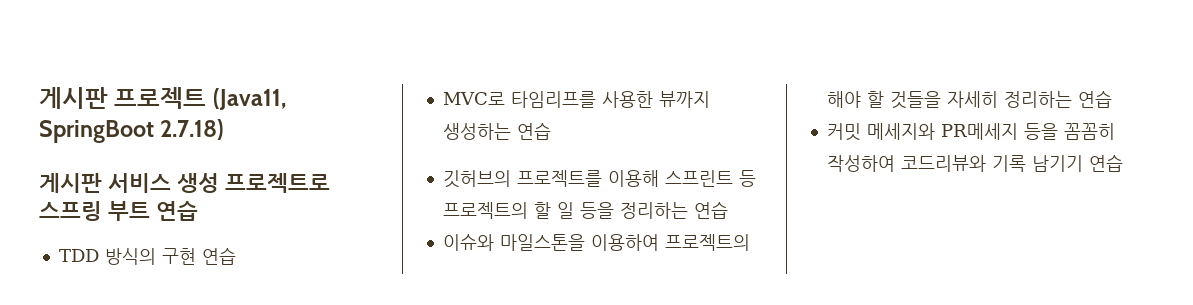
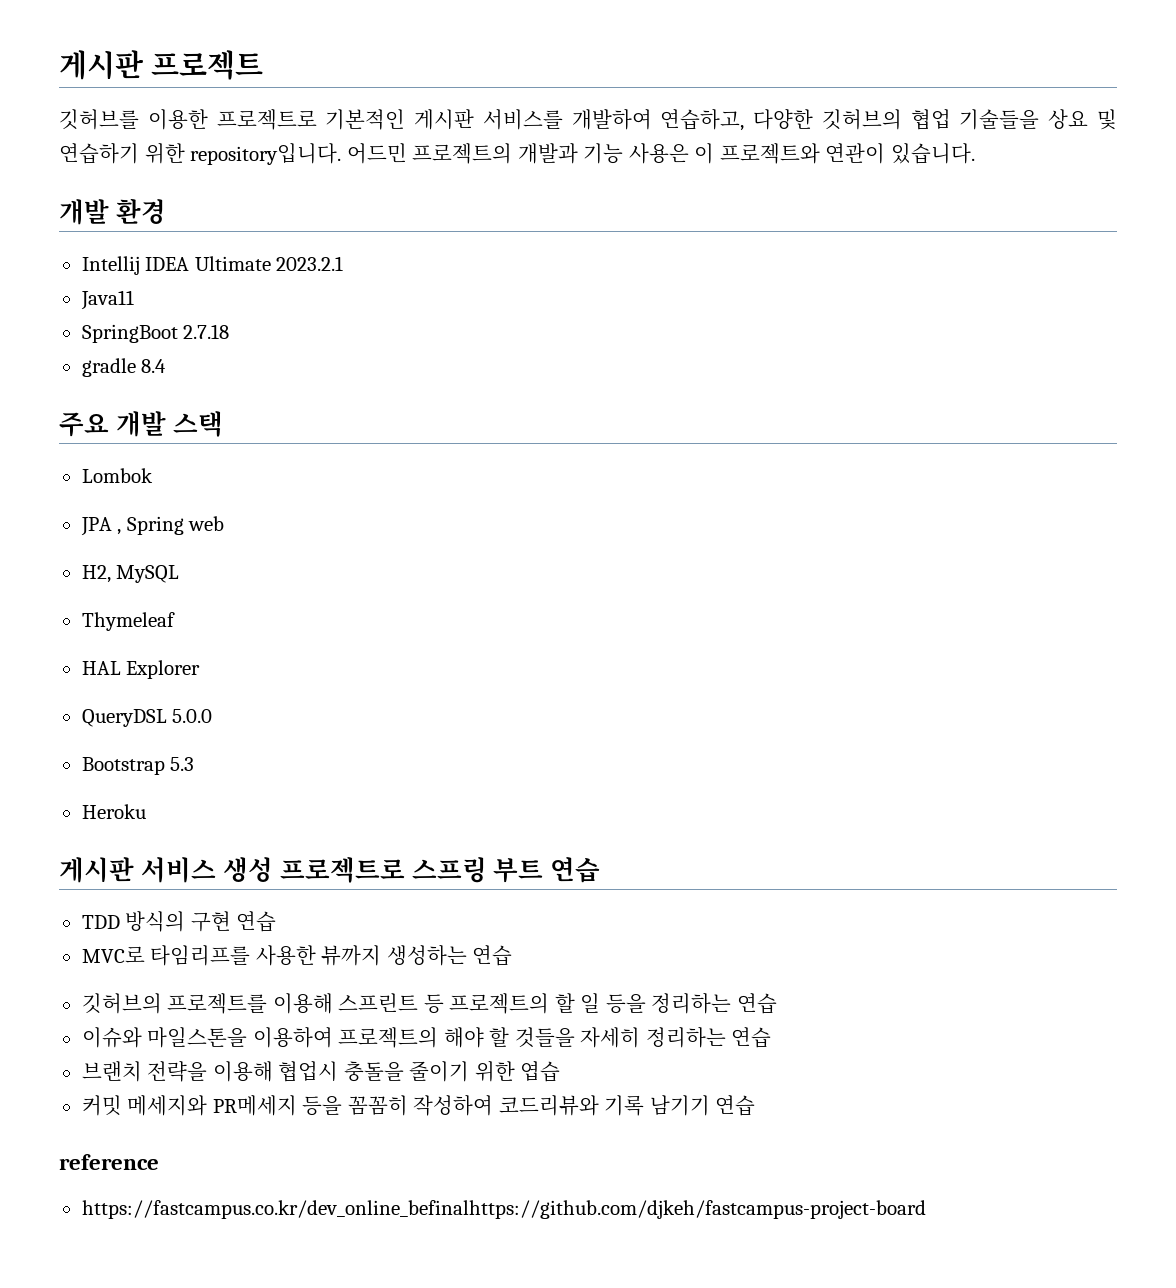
- 게시판 프로젝트 (Java11, SpringBoot 2.7.18)
+ 게시판 프로젝트
+ 깃허브를 이용한 프로젝트로 기본적인 게시판 서비스를 개발하여 연습하고, 다양한 깃허브의 협업 기술들을 상요 및 연습하기 위한 repository입니다. 어드민 프로젝트의 개발과 기능 사용은 이 프로젝트와 연관이 있습니다.
+ 개발 환경
+ Intellij IDEA Ultimate 2023.2.1
+ Java11
+ SpringBoot 2.7.18
+ gradle 8.4
+ 주요 개발 스택
+ Lombok
+ JPA , Spring web
+ H2, MySQL
+ Thymeleaf
+ HAL Explorer
+ QueryDSL 5.0.0
+ Bootstrap 5.3
+ Heroku
+ 브랜치 전략을 이용해 협업시 충돌을 줄이기 위한 엽습
+ reference
+ https://fastcampus.co.kr/dev_online_befinalhttps://github.com/djkeh/fastcampus-project-board

